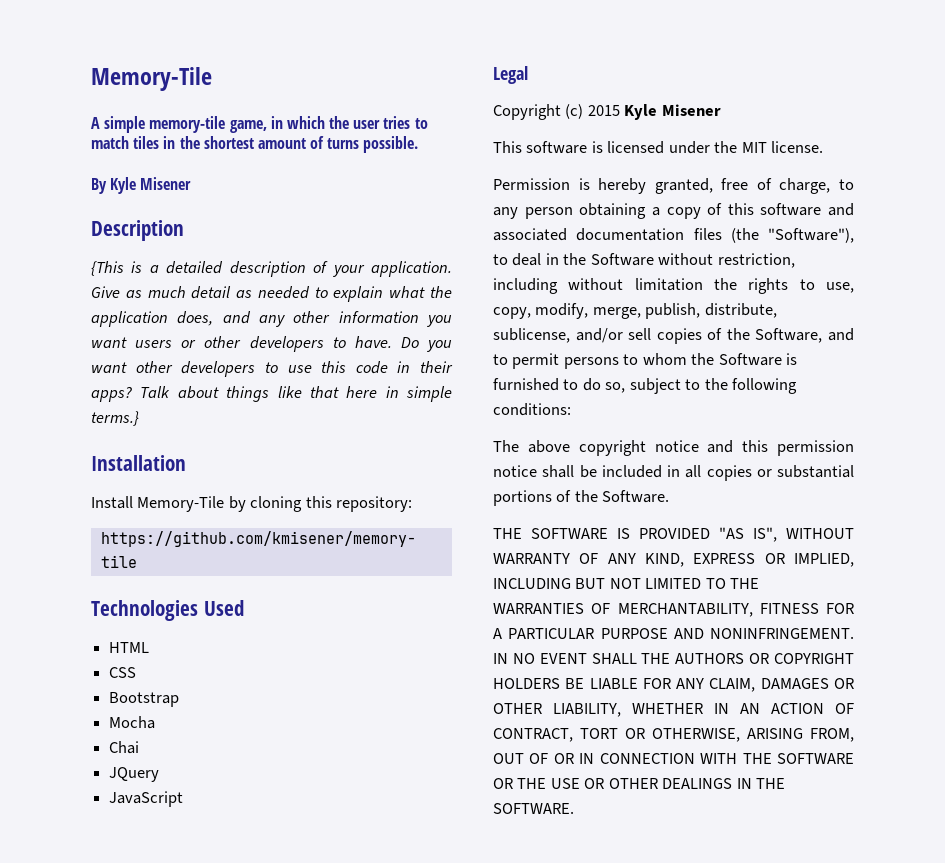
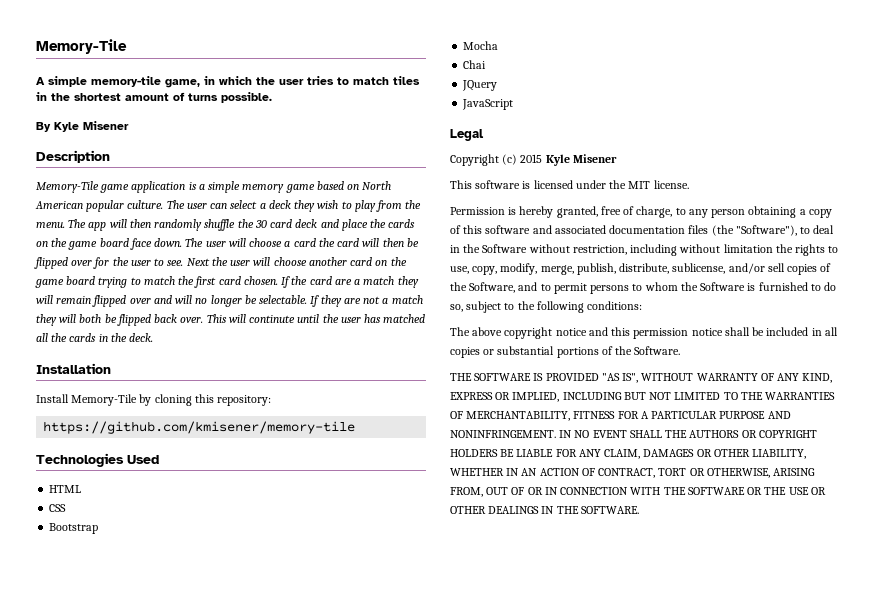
- {This is a detailed description of your application. Give as much detail as needed to explain what the application does, and any other information you want users or other developers to have. Do you want other developers to use this code in their apps? Talk about things like that here in simple terms.}
+ Memory-Tile game application is a simple memory game based on North American popular culture. The user can select a deck they wish to play from the menu. The app will then randomly shuffle the 30 card deck and place the cards on the game board face down. The user will choose a card the card will then be flipped over for the user to see. Next the user will choose another card on the game board trying to match the first card chosen. If the card are a match they will remain flipped over and will no longer be selectable. If they are not a match they will both be flipped back over. This will continute until the user has matched all the cards in the deck.

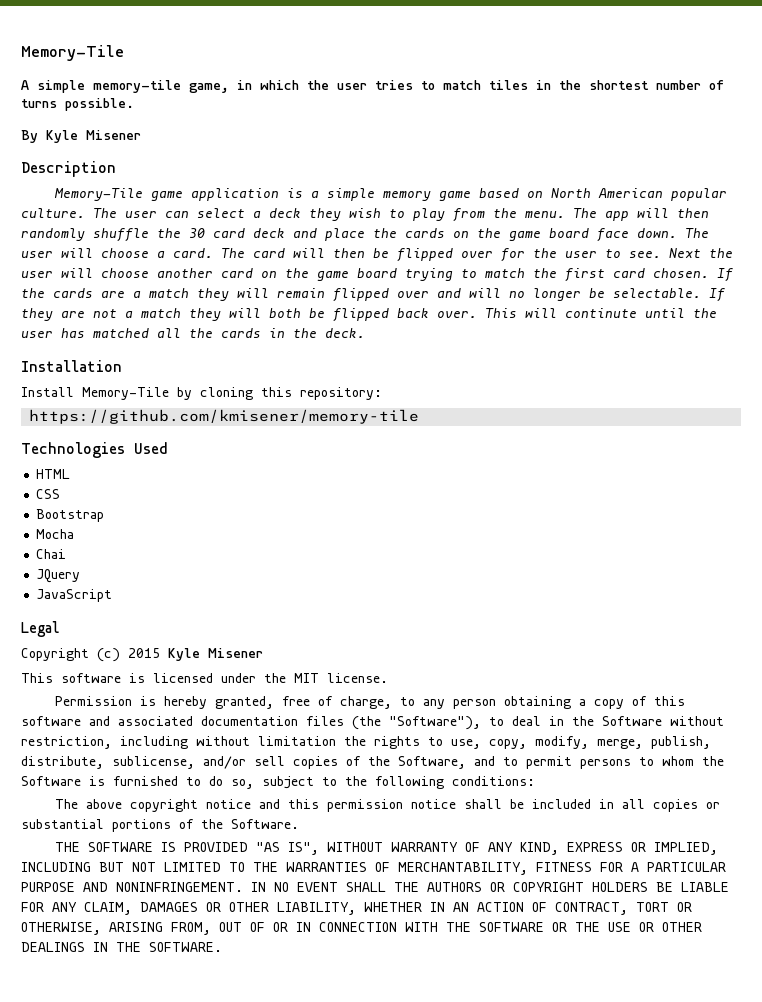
- A simple memory-tile game, in which the user tries to match tiles in the shortest amount of turns possible.
+ A simple memory-tile game, in which the user tries to match tiles in the shortest number of turns possible.
- The user will choose a card the card will then be flipped over for the user to see.
+ The user will choose a card. The card will then be flipped over for the user to see.
- If the card are a match they will remain flipped over and will no longer be selectable.
+ If the cards are a match they will remain flipped over and will no longer be selectable.

